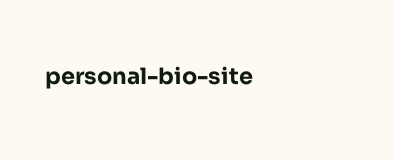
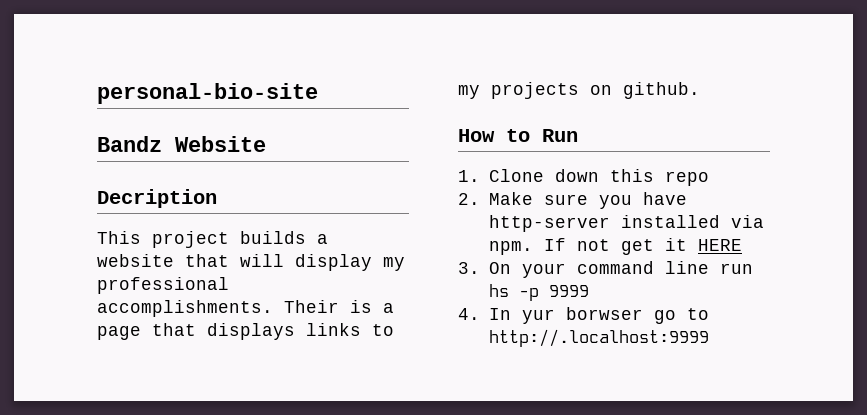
+ Bandz Website
+ Decription
+ This project builds a website that will display my professional accomplishments. Their is a page that displays links to my projects on github.
+ How to Run
+ 1. Clone down this repo
+ 2. Make sure you have http-server installed via npm. If not get it HERE
+ 3. On your command line run hs -p 9999
+ 4. In yur borwser go to http://.localhost:9999

